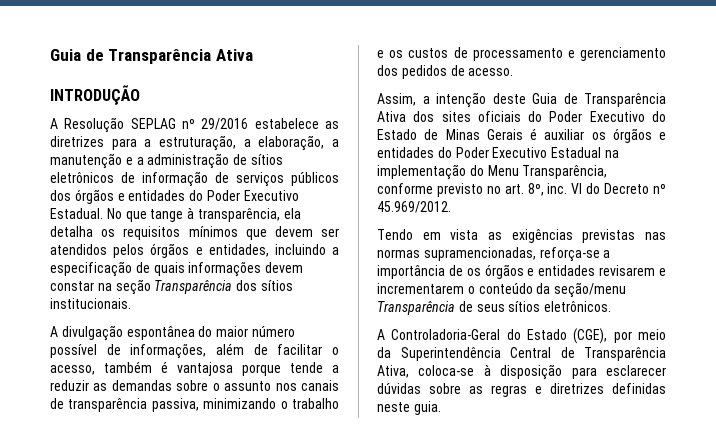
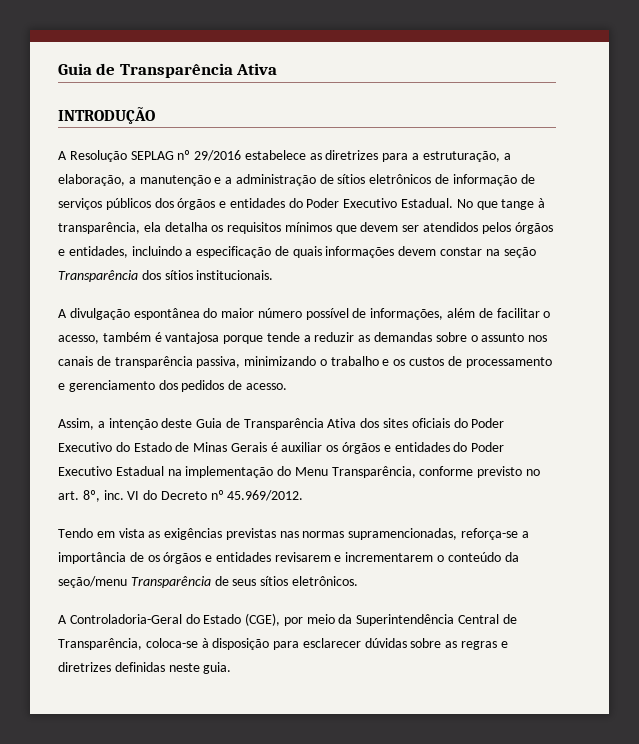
- A Controladoria-Geral do Estado (CGE), por meio da Superintendência Central de Transparência Ativa, coloca-se à disposição para esclarecer dúvidas sobre as regras e diretrizes definidas neste guia.
+ A Controladoria-Geral do Estado (CGE), por meio da Superintendência Central de Transparência, coloca-se à disposição para esclarecer dúvidas sobre as regras e diretrizes definidas neste guia.

